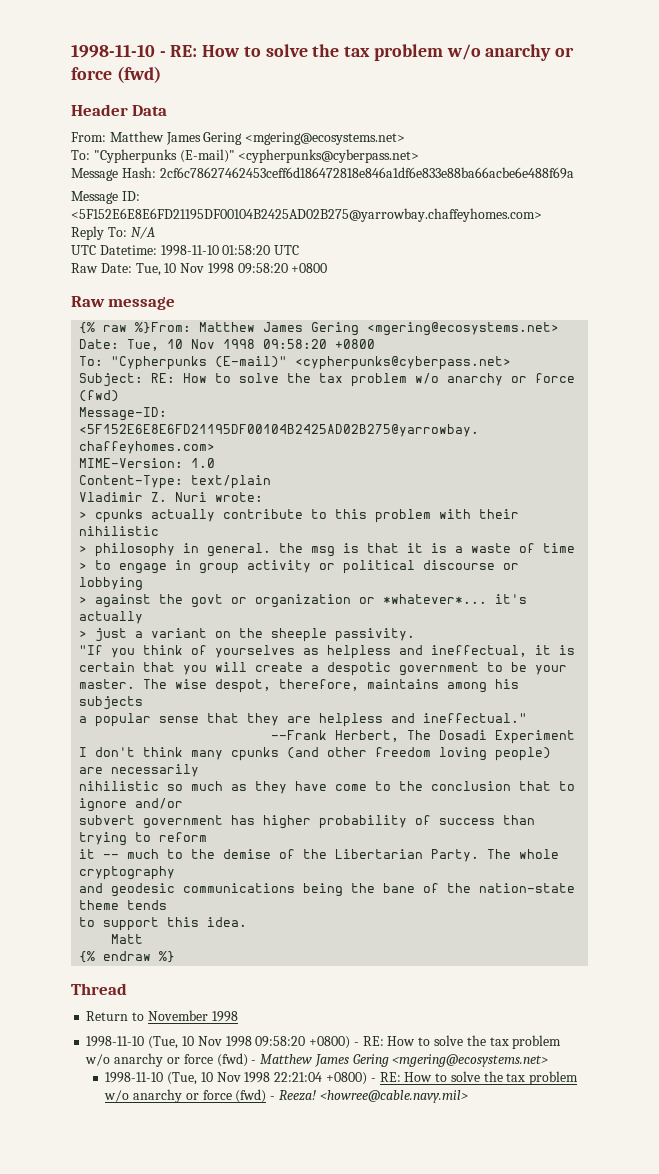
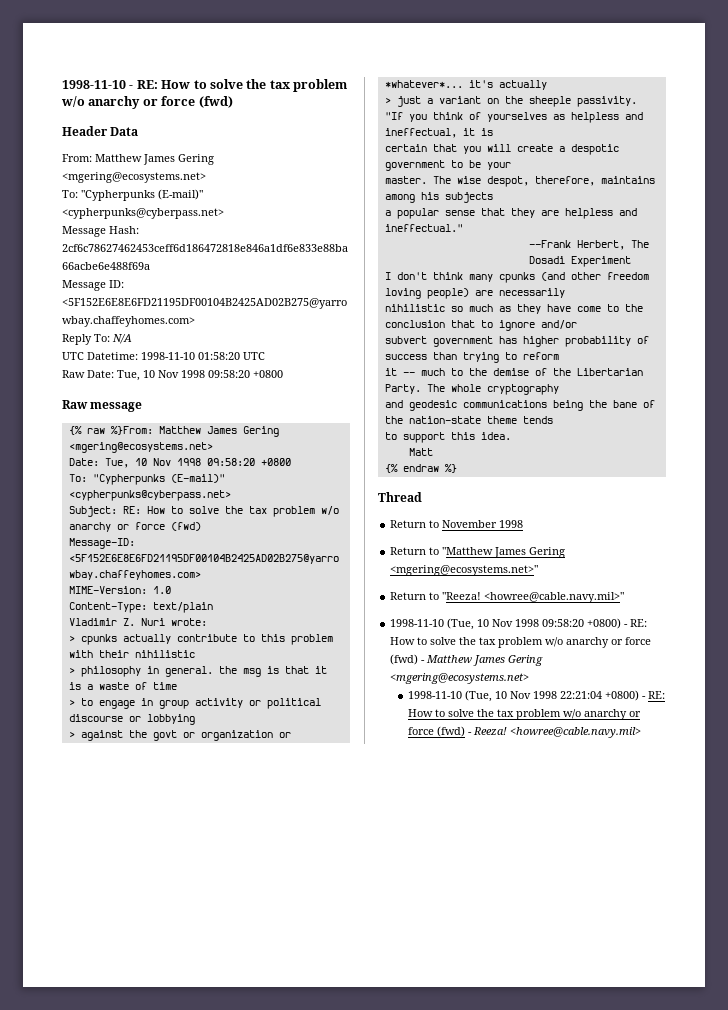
+ Return to "Matthew James Gering <mgering@ecosystems.net>"
+ Return to "Reeza! <howree@cable.navy.mil>"

